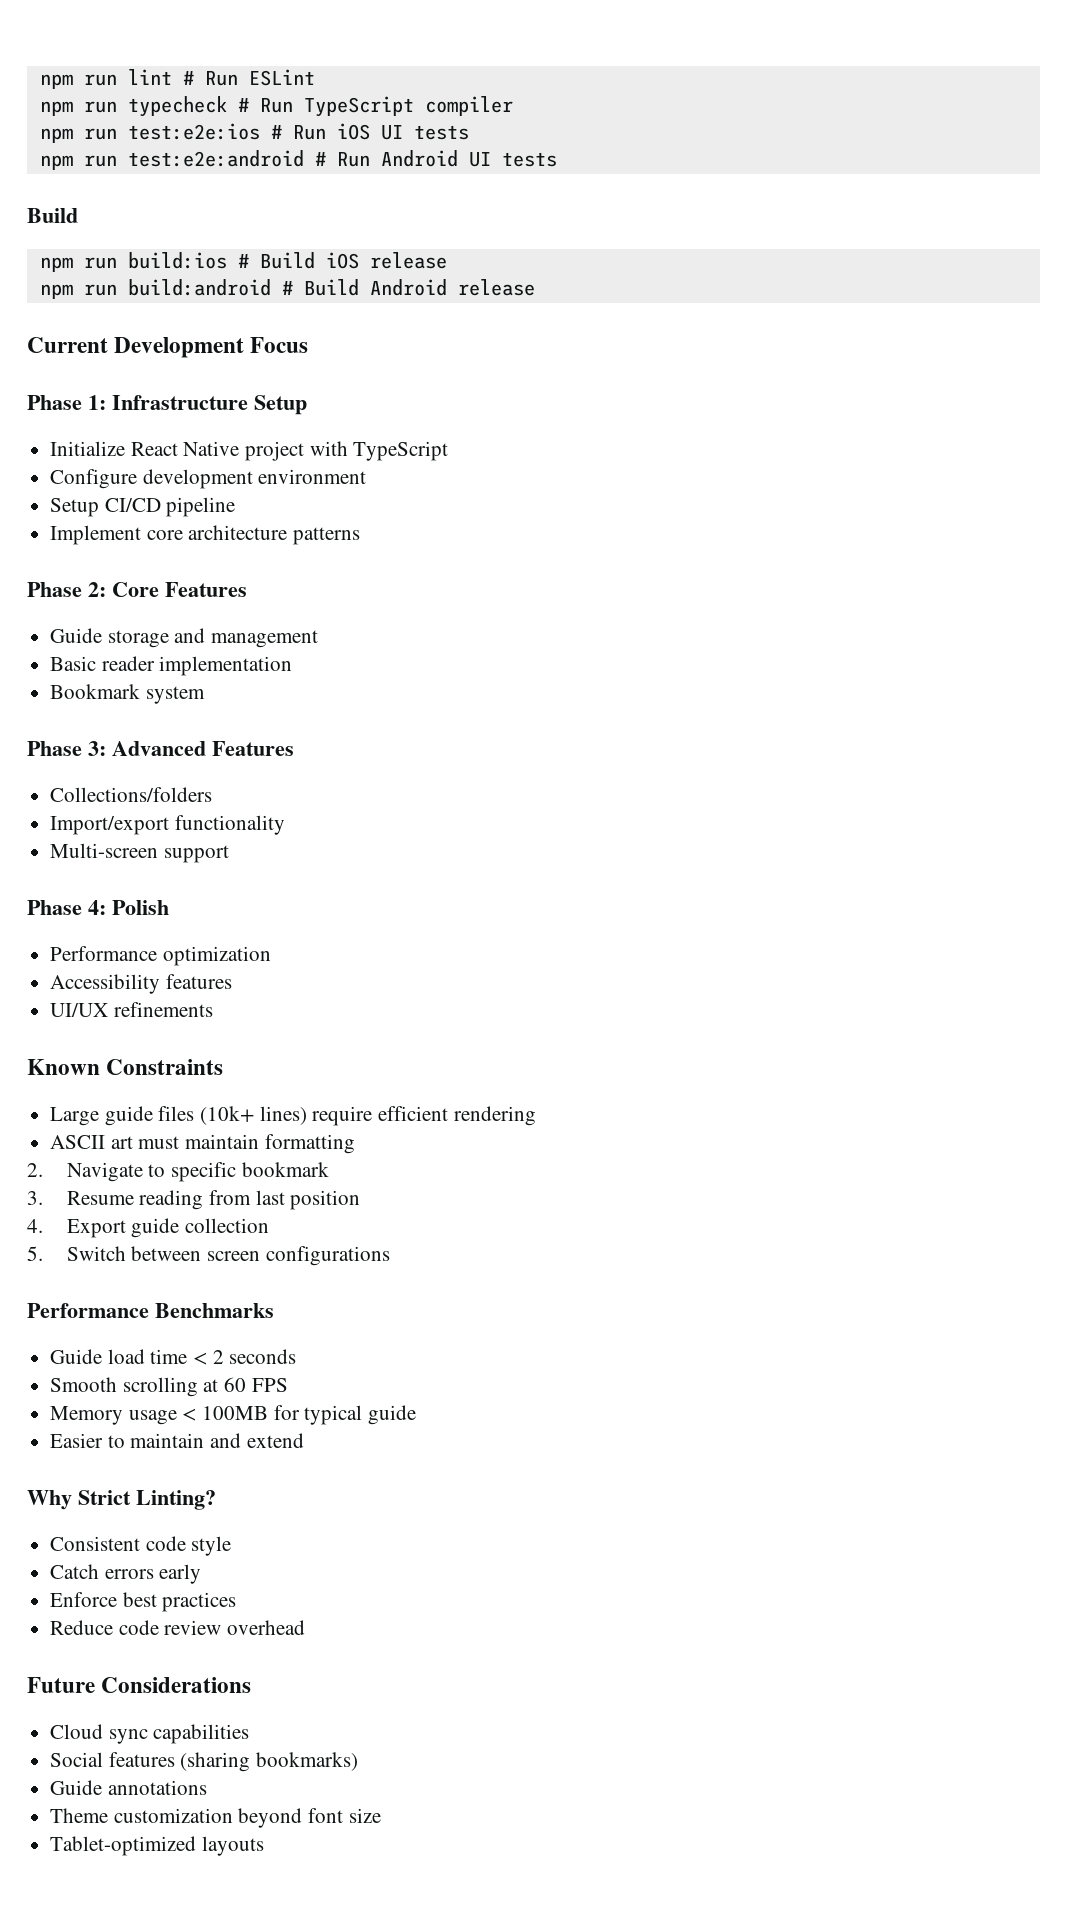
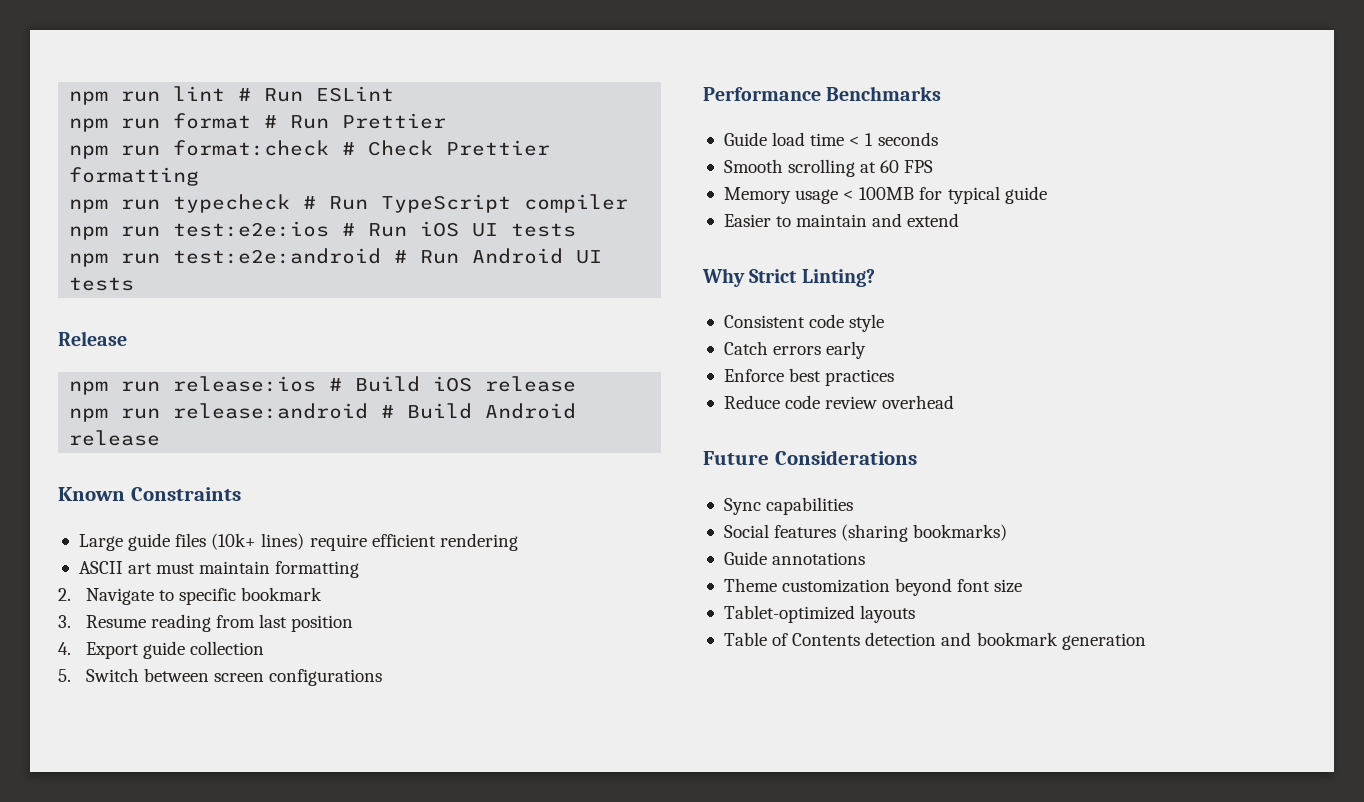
+ npm run format # Run Prettier
+ npm run format:check # Check Prettier formatting
  npm run test:e2e:android # Run Android UI tests
- Build
- npm run build:ios # Build iOS release
+ Release
+ npm run release:ios # Build iOS release
- npm run build:android # Build Android release
+ npm run release:android # Build Android release
- Current Development Focus
- Phase 1: Infrastructure Setup
- Initialize React Native project with TypeScript
- Configure development environment
- Setup CI/CD pipeline
- Implement core architecture patterns
- Phase 2: Core Features
- Guide storage and management
- Basic reader implementation
- Bookmark system
- Phase 3: Advanced Features
- Collections/folders
- Import/export functionality
- Multi-screen support
- Phase 4: Polish
- Performance optimization
- Accessibility features
- UI/UX refinements
- Guide load time < 2 seconds
+ Guide load time < 1 seconds
- Cloud sync capabilities
+ Sync capabilities
+ Table of Contents detection and bookmark generation

